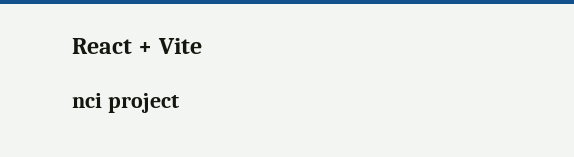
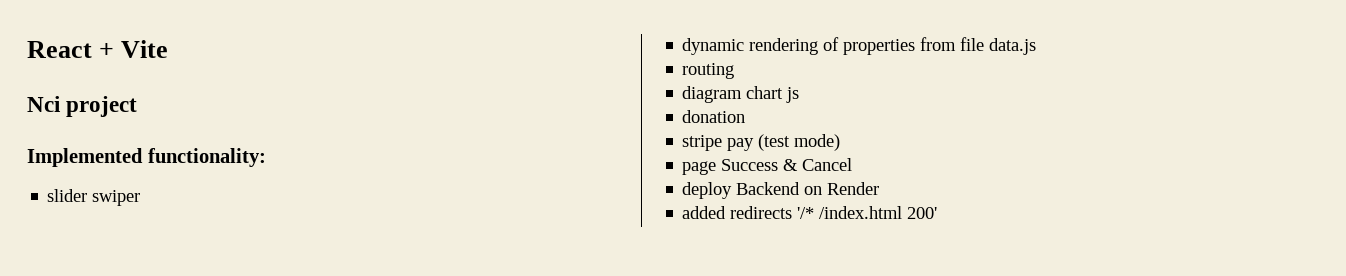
- nci project
+ Nci project
+ Implemented functionality:
+ slider swiper
+ dynamic rendering of properties from file data.js
+ routing
+ diagram chart js
+ donation
+ stripe pay (test mode)
+ page Success & Cancel
+ deploy Backend on Render
+ added redirects '/* /index.html 200'

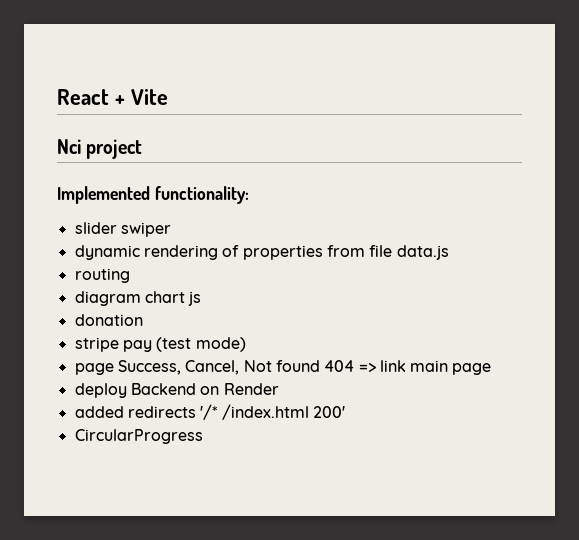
- page Success & Cancel
+ page Success, Cancel, Not found 404 => link main page
+ CircularProgress

